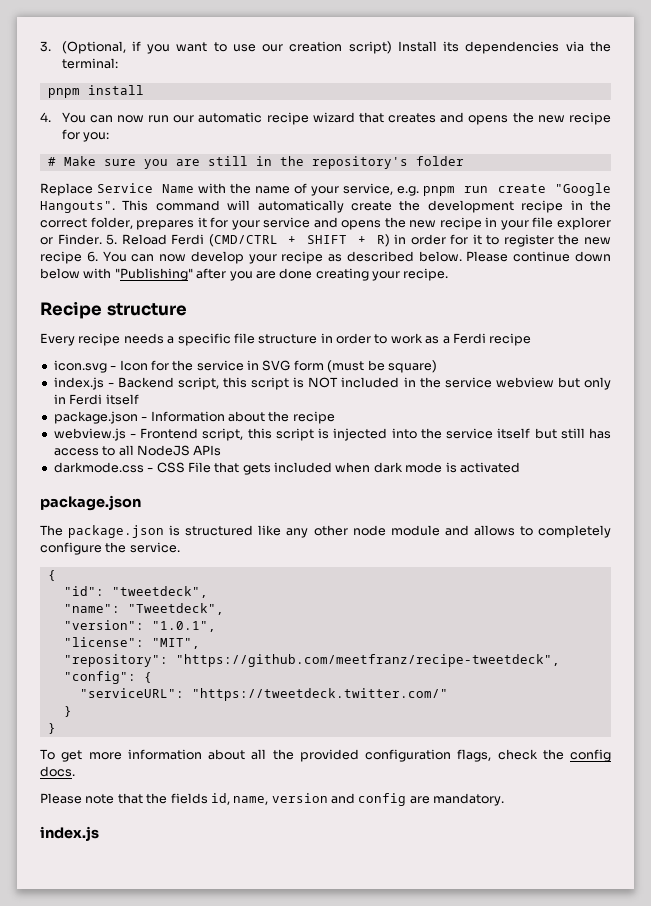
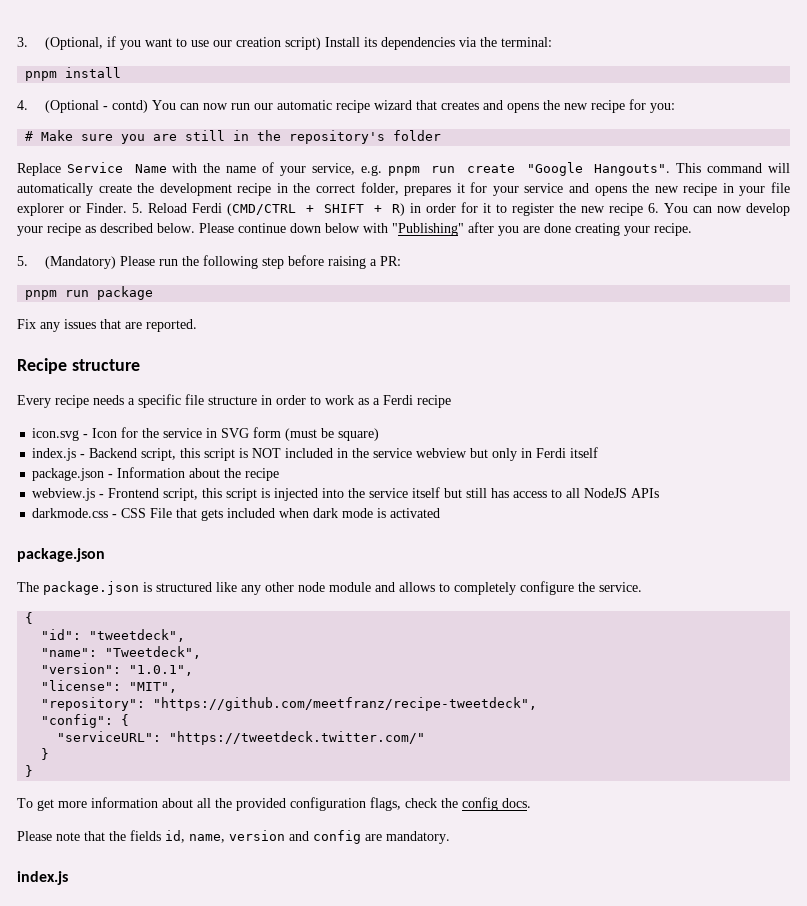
- 4. You can now run our automatic recipe wizard that creates and opens the new recipe for you:
+ 4. (Optional - contd) You can now run our automatic recipe wizard that creates and opens the new recipe for you:
+ 5. (Mandatory) Please run the following step before raising a PR:
+ pnpm run package
+ Fix any issues that are reported.

